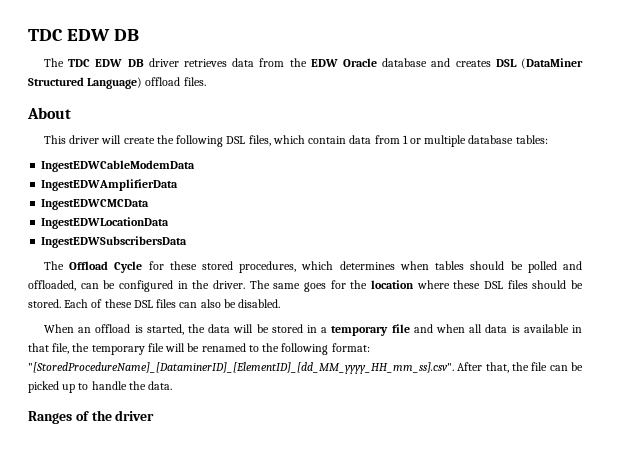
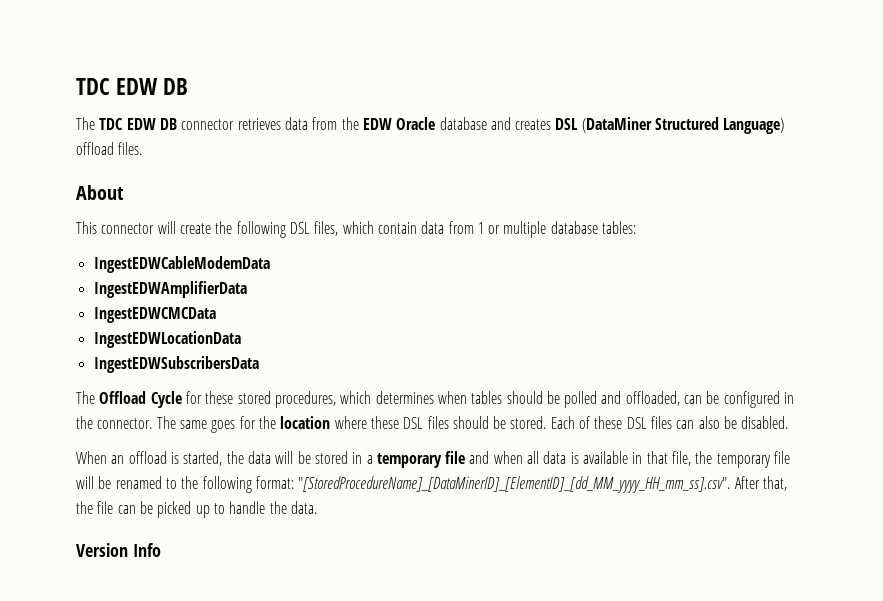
- The TDC EDW DB driver retrieves data from the EDW Oracle database and creates DSL (DataMiner Structured Language) offload files.
+ The TDC EDW DB connector retrieves data from the EDW Oracle database and creates DSL (DataMiner Structured Language) offload files.
- This driver will create the following DSL files, which contain data from 1 or multiple database tables:
+ This connector will create the following DSL files, which contain data from 1 or multiple database tables:
- The Offload Cycle for these stored procedures, which determines when tables should be polled and offloaded, can be configured in the driver.
+ The Offload Cycle for these stored procedures, which determines when tables should be polled and offloaded, can be configured in the connector.
- When an offload is started, the data will be stored in a temporary file and when all data is available in that file, the temporary file will be renamed to the following format: "[StoredProcedureName]_[DataminerID]_[ElementID]_[dd_MM_yyyy_HH_mm_ss].csv". After that, the file can be picked up to handle the data.
+ When an offload is started, the data will be stored in a temporary file and when all data is available in that file, the temporary file will be renamed to the following format: "[StoredProcedureName]_[DataMinerID]_[ElementID]_[dd_MM_yyyy_HH_mm_ss].csv". After that, the file can be picked up to handle the data.
- Ranges of the driver
+ Version Info

